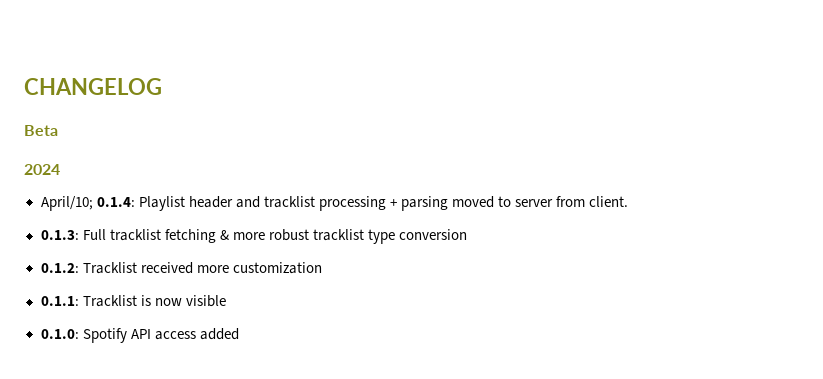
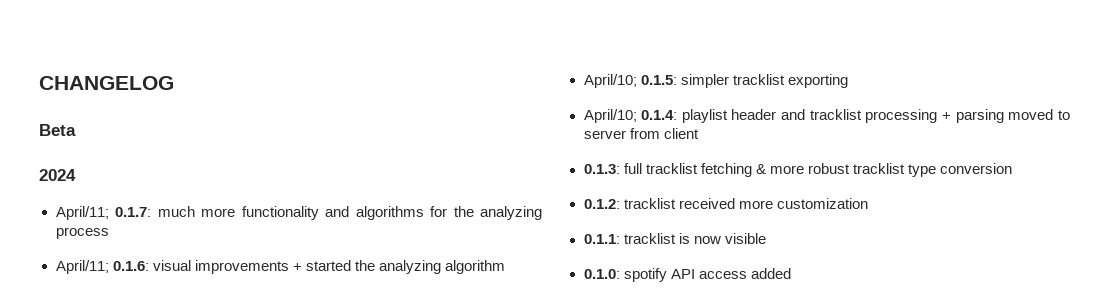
+ April/11; 0.1.7: much more functionality and algorithms for the analyzing process
+ April/11; 0.1.6: visual improvements + started the analyzing algorithm
+ April/10; 0.1.5: simpler tracklist exporting
- April/10; 0.1.4: Playlist header and tracklist processing + parsing moved to server from client.
+ April/10; 0.1.4: playlist header and tracklist processing + parsing moved to server from client
- 0.1.3: Full tracklist fetching & more robust tracklist type conversion
+ 0.1.3: full tracklist fetching & more robust tracklist type conversion
- 0.1.2: Tracklist received more customization
+ 0.1.2: tracklist received more customization
- 0.1.1: Tracklist is now visible
+ 0.1.1: tracklist is now visible
- 0.1.0: Spotify API access added
+ 0.1.0: spotify API access added

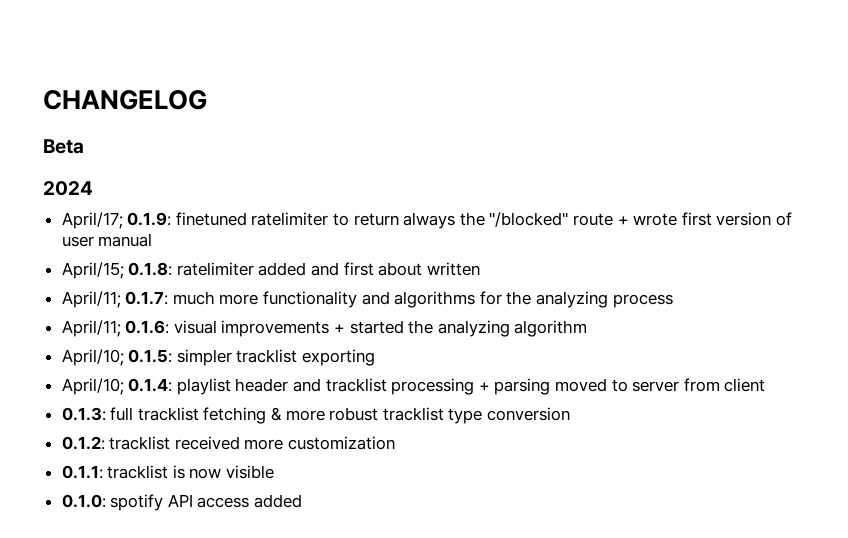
+ April/17; 0.1.9: finetuned ratelimiter to return always the "/blocked" route + wrote first version of user manual
+ April/15; 0.1.8: ratelimiter added and first about written

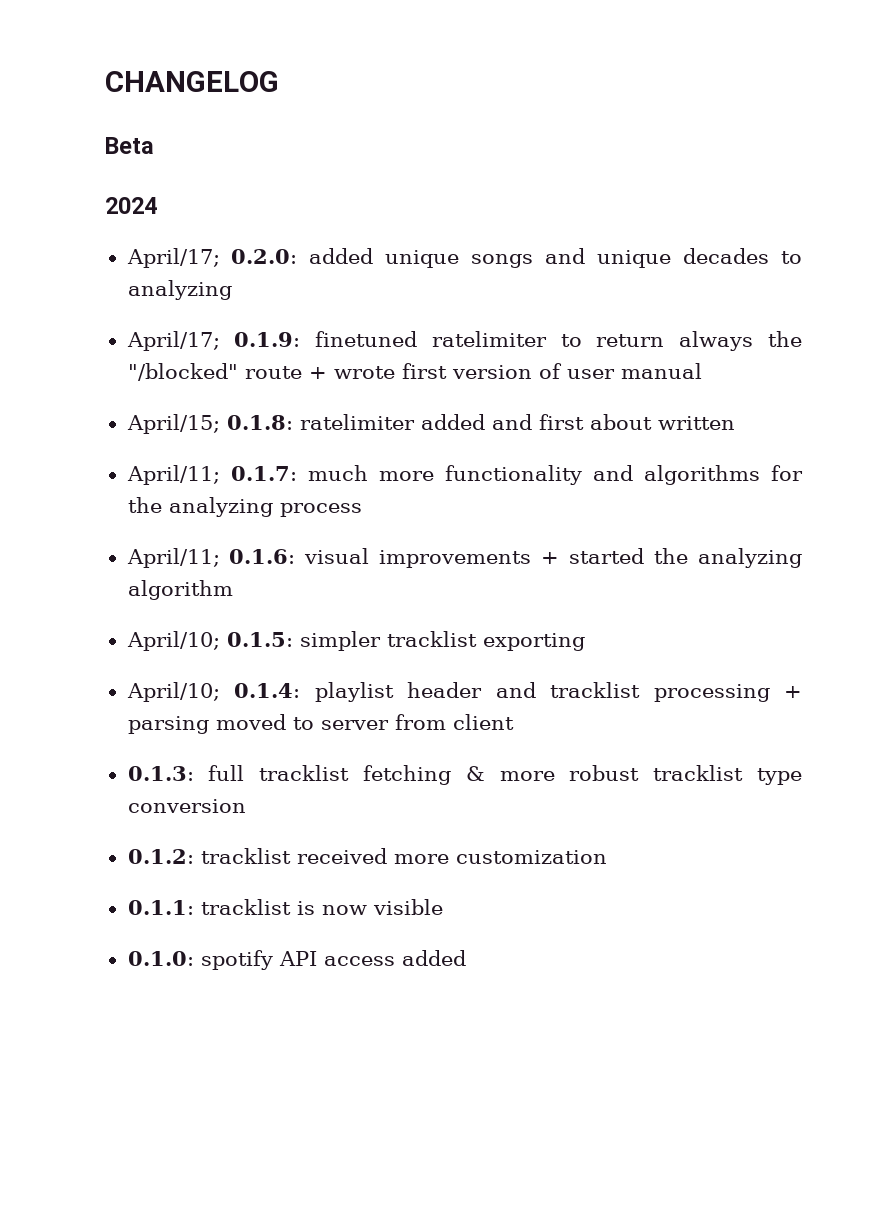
+ April/17; 0.2.0: added unique songs and unique decades to analyzing

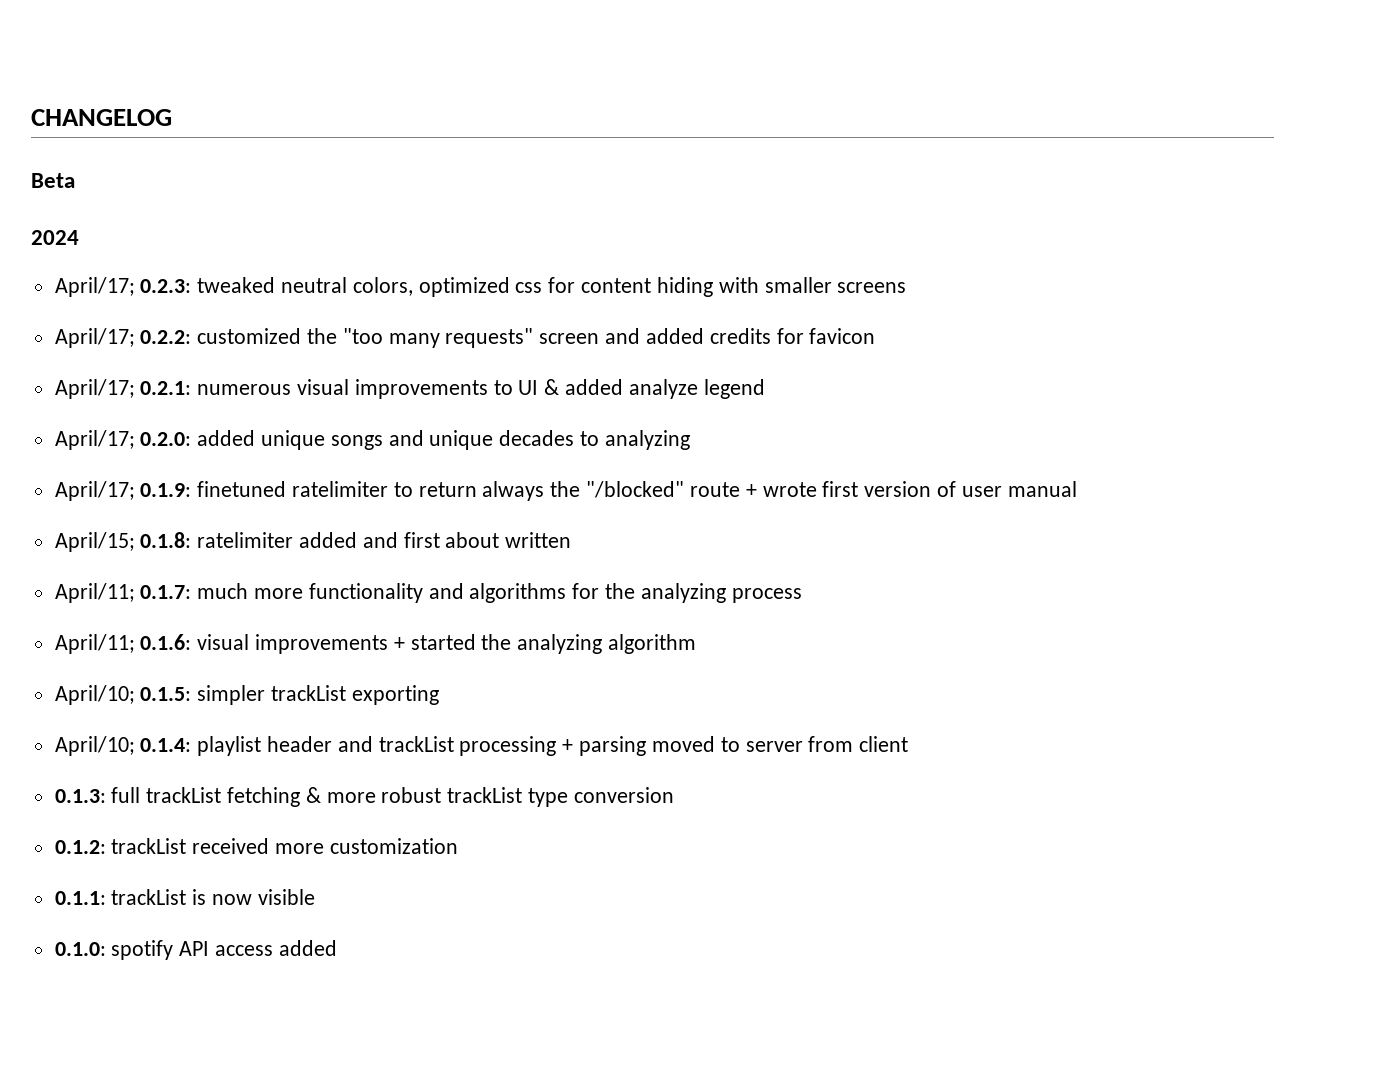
+ April/17; 0.2.3: tweaked neutral colors, optimized css for content hiding with smaller screens
+ April/17; 0.2.2: customized the "too many requests" screen and added credits for favicon
+ April/17; 0.2.1: numerous visual improvements to UI & added analyze legend
- April/10; 0.1.5: simpler tracklist exporting
+ April/10; 0.1.5: simpler trackList exporting
- April/10; 0.1.4: playlist header and tracklist processing + parsing moved to server from client
+ April/10; 0.1.4: playlist header and trackList processing + parsing moved to server from client
- 0.1.3: full tracklist fetching & more robust tracklist type conversion
+ 0.1.3: full trackList fetching & more robust trackList type conversion
- 0.1.2: tracklist received more customization
+ 0.1.2: trackList received more customization
- 0.1.1: tracklist is now visible
+ 0.1.1: trackList is now visible

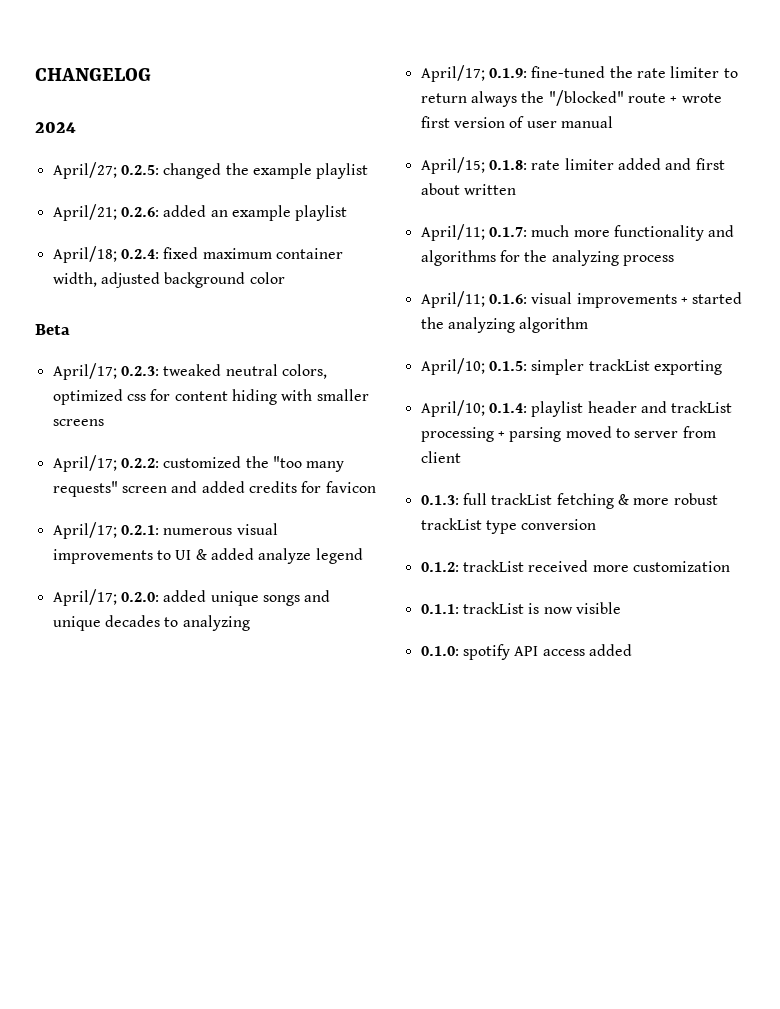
+ 2024
+ April/27; 0.2.5: changed the example playlist
+ April/21; 0.2.6: added an example playlist
+ April/18; 0.2.4: fixed maximum container width, adjusted background color
- 2024
- April/17; 0.1.9: finetuned ratelimiter to return always the "/blocked" route + wrote first version of user manual
+ April/17; 0.1.9: fine-tuned the rate limiter to return always the "/blocked" route + wrote first version of user manual
- April/15; 0.1.8: ratelimiter added and first about written
+ April/15; 0.1.8: rate limiter added and first about written

